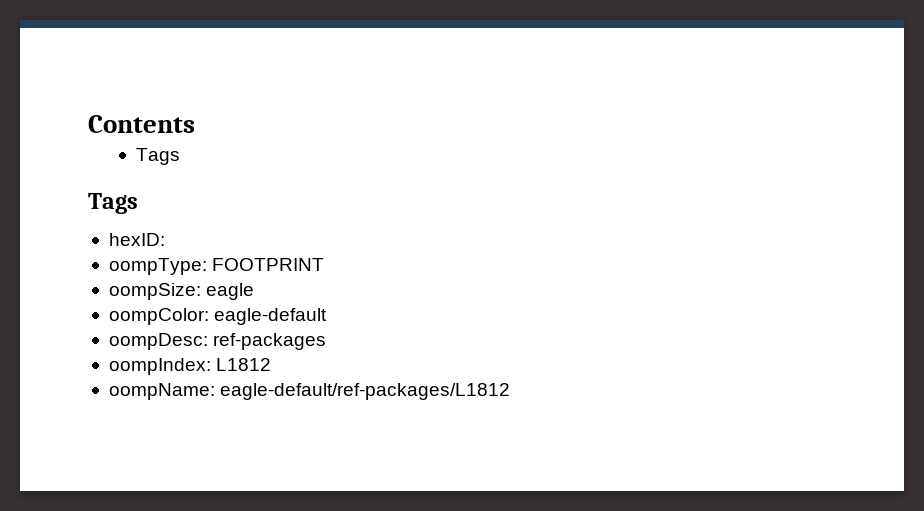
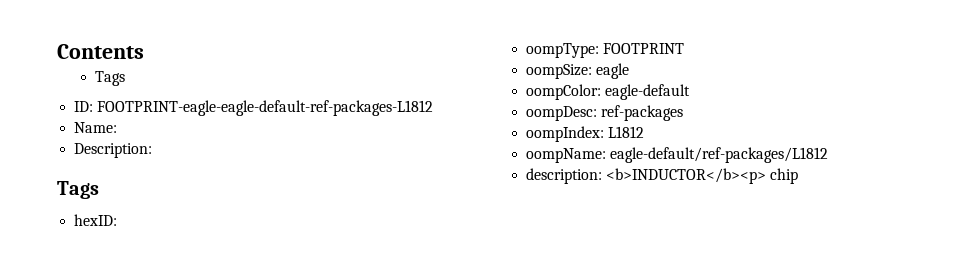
+ ID: FOOTPRINT-eagle-eagle-default-ref-packages-L1812
+ Name:
+ Description:
+ description: <b>INDUCTOR</b><p> chip

